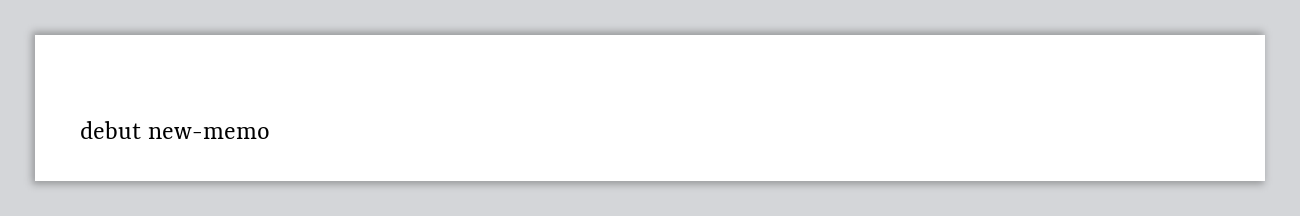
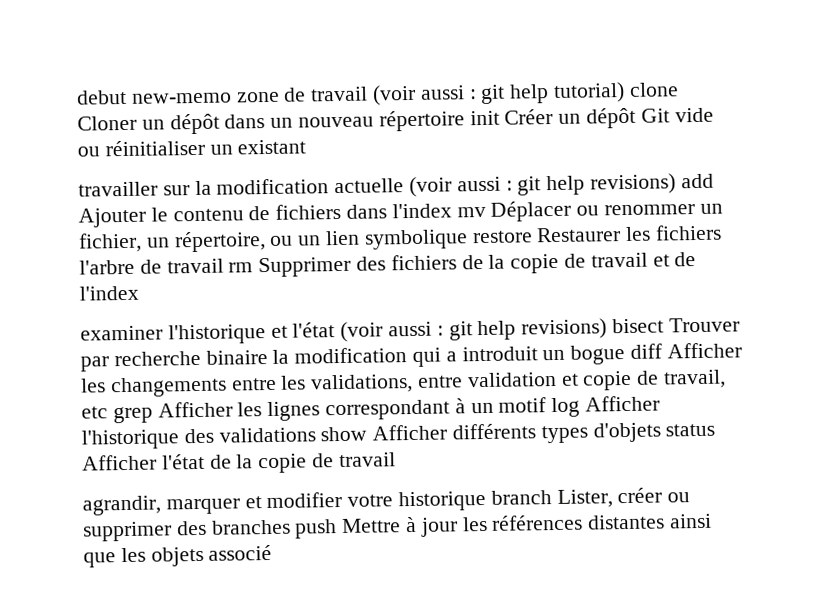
- debut new-memo
+ debut new-memo zone de travail (voir aussi : git help tutorial) clone Cloner un dépôt dans un nouveau répertoire init Créer un dépôt Git vide ou réinitialiser un existant
+ travailler sur la modification actuelle (voir aussi : git help revisions) add Ajouter le contenu de fichiers dans l'index mv Déplacer ou renommer un fichier, un répertoire, ou un lien symbolique restore Restaurer les fichiers l'arbre de travail rm Supprimer des fichiers de la copie de travail et de l'index
+ examiner l'historique et l'état (voir aussi : git help revisions) bisect Trouver par recherche binaire la modification qui a introduit un bogue diff Afficher les changements entre les validations, entre validation et copie de travail, etc grep Afficher les lignes correspondant à un motif log Afficher l'historique des validations show Afficher différents types d'objets status Afficher l'état de la copie de travail
+ agrandir, marquer et modifier votre historique branch Lister, créer ou supprimer des branches push Mettre à jour les références distantes ainsi que les objets associé

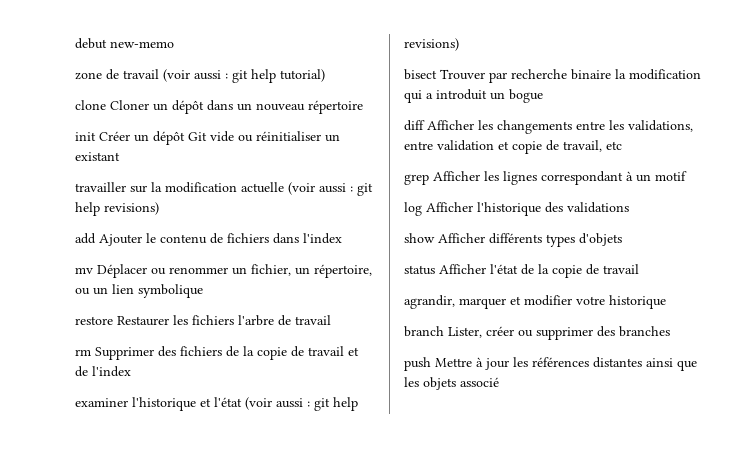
- debut new-memo zone de travail (voir aussi : git help tutorial) clone Cloner un dépôt dans un nouveau répertoire init Créer un dépôt Git vide ou réinitialiser un existant
+ debut new-memo
+ zone de travail (voir aussi : git help tutorial)
+ clone Cloner un dépôt dans un nouveau répertoire
+ init Créer un dépôt Git vide ou réinitialiser un existant
- travailler sur la modification actuelle (voir aussi : git help revisions) add Ajouter le contenu de fichiers dans l'index mv Déplacer ou renommer un fichier, un répertoire, ou un lien symbolique restore Restaurer les fichiers l'arbre de travail rm Supprimer des fichiers de la copie de travail et de l'index
+ travailler sur la modification actuelle (voir aussi : git help revisions)
+ add Ajouter le contenu de fichiers dans l'index
+ mv Déplacer ou renommer un fichier, un répertoire, ou un lien symbolique
+ restore Restaurer les fichiers l'arbre de travail
+ rm Supprimer des fichiers de la copie de travail et de l'index
- examiner l'historique et l'état (voir aussi : git help revisions) bisect Trouver par recherche binaire la modification qui a introduit un bogue diff Afficher les changements entre les validations, entre validation et copie de travail, etc grep Afficher les lignes correspondant à un motif log Afficher l'historique des validations show Afficher différents types d'objets status Afficher l'état de la copie de travail
+ examiner l'historique et l'état (voir aussi : git help revisions)
+ bisect Trouver par recherche binaire la modification qui a introduit un bogue
+ diff Afficher les changements entre les validations, entre validation et copie de travail, etc
+ grep Afficher les lignes correspondant à un motif
+ log Afficher l'historique des validations
+ show Afficher différents types d'objets
+ status Afficher l'état de la copie de travail
- agrandir, marquer et modifier votre historique branch Lister, créer ou supprimer des branches push Mettre à jour les références distantes ainsi que les objets associé
+ agrandir, marquer et modifier votre historique
+ branch Lister, créer ou supprimer des branches
+ push Mettre à jour les références distantes ainsi que les objets associé

